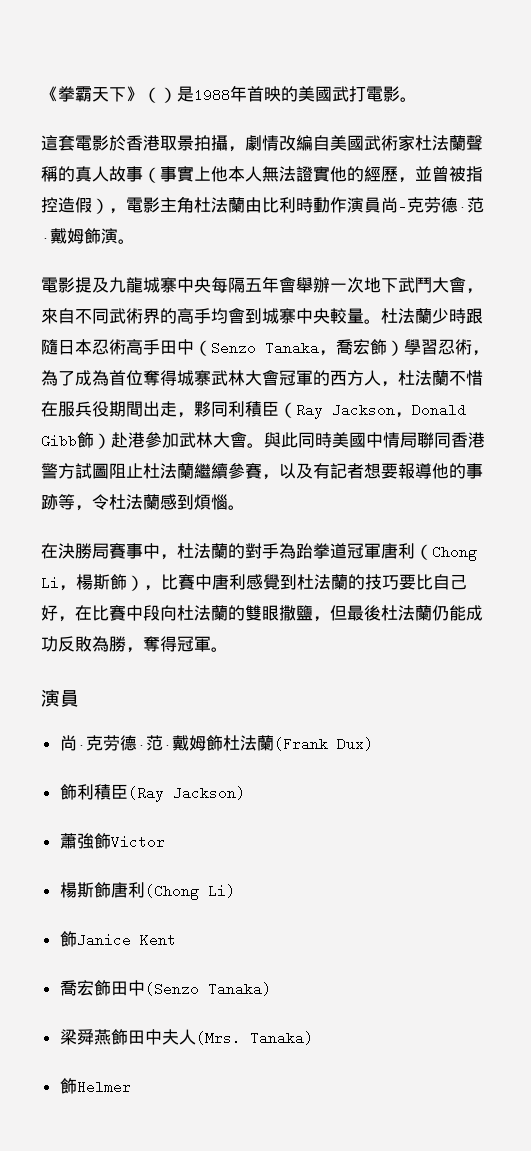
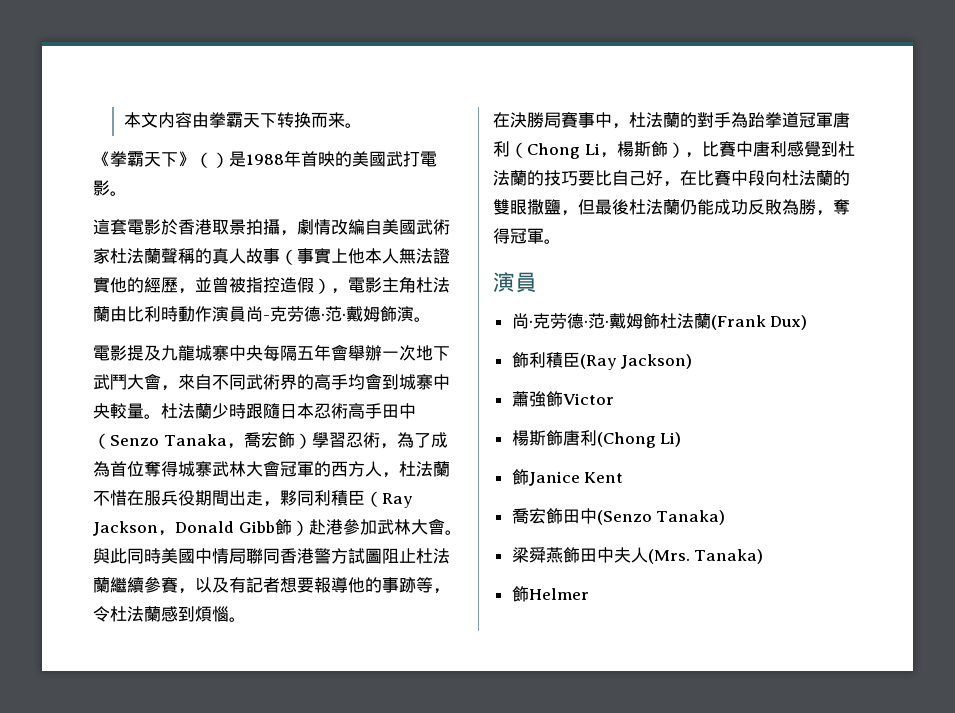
+ 本文内容由拳霸天下转换而来。

